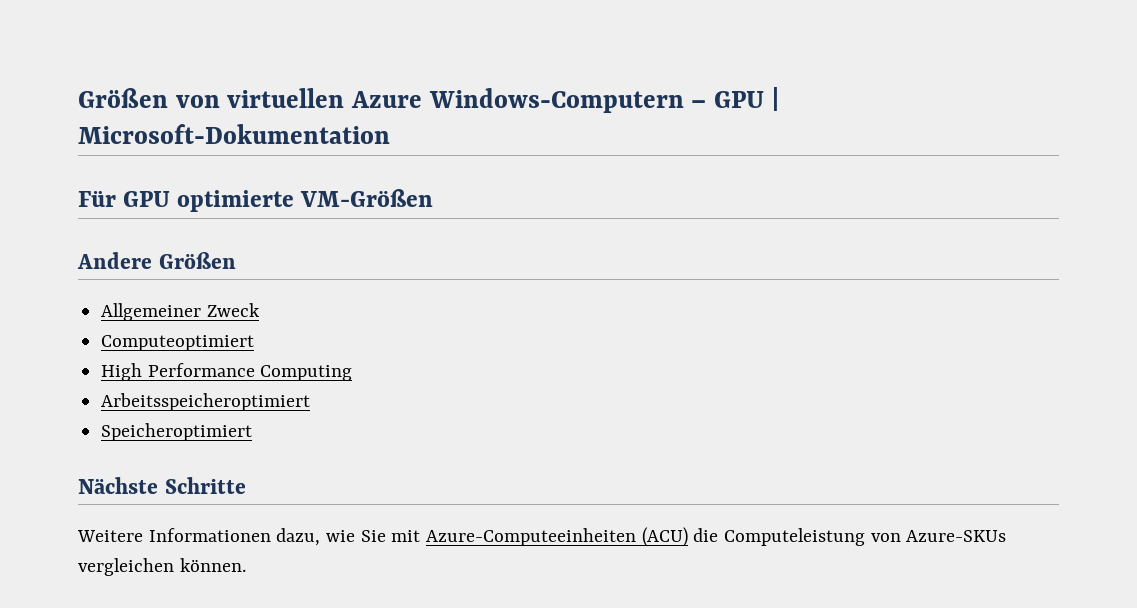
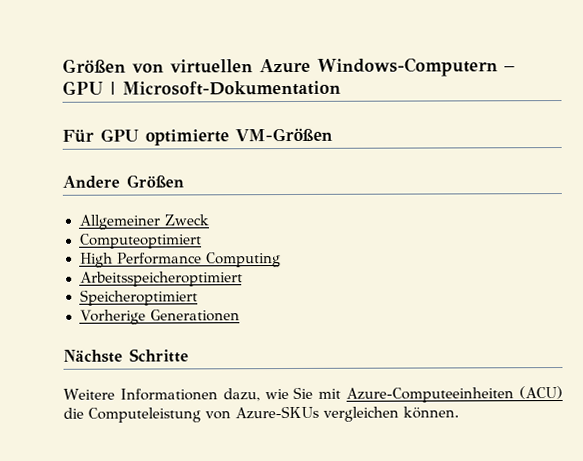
+ Vorherige Generationen

